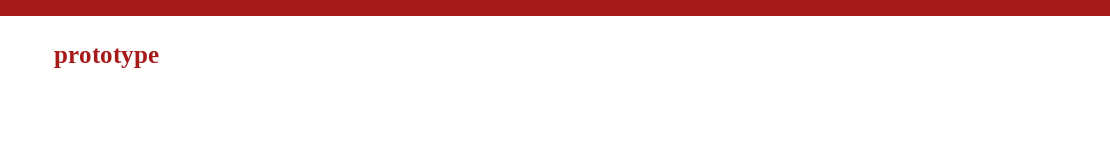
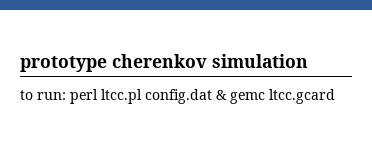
- prototype
+ prototype cherenkov simulation
+ to run: perl ltcc.pl config.dat & gemc ltcc.gcard

